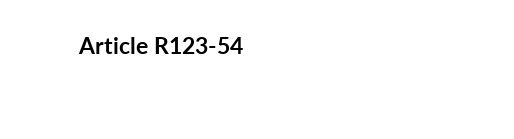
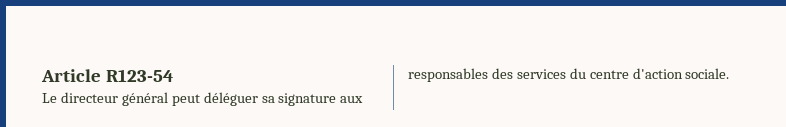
+ Le directeur général peut déléguer sa signature aux responsables des services du centre d'action sociale.

